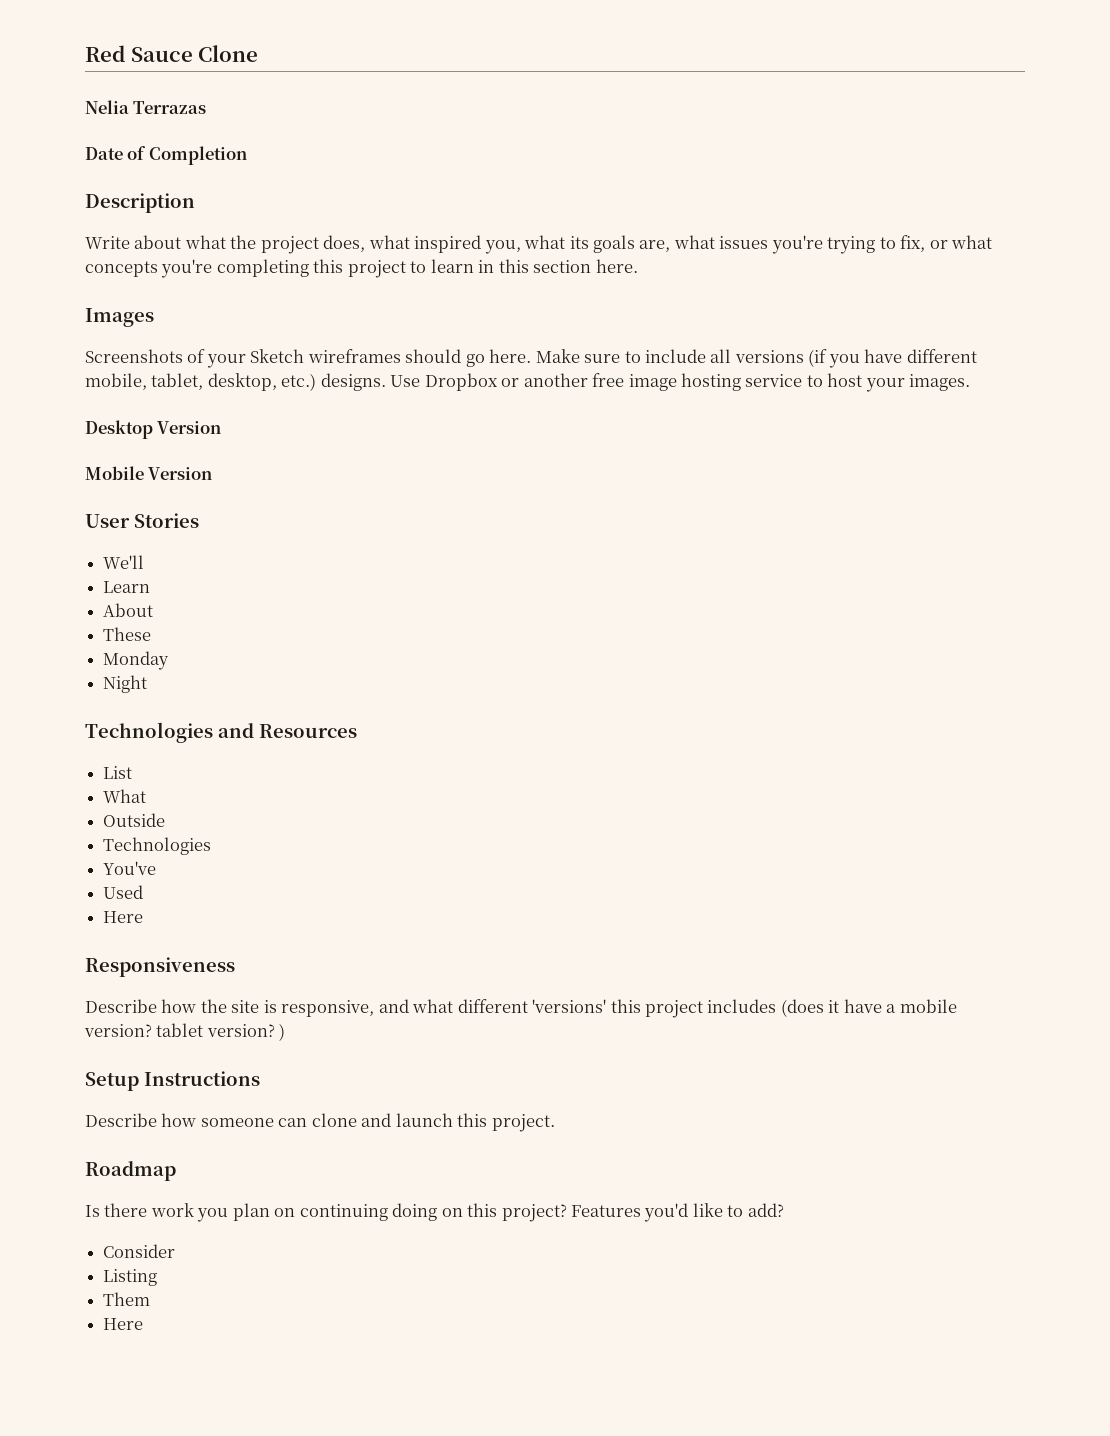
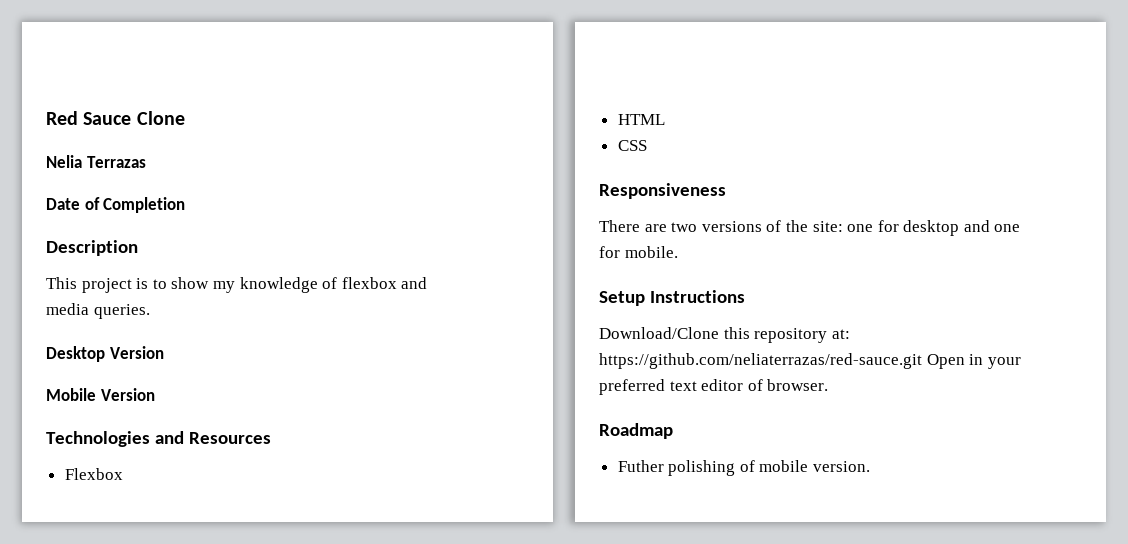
- Write about what the project does, what inspired you, what its goals are, what issues you're trying to fix, or what concepts you're completing this project to learn in this section here.
- Images
- Screenshots of your Sketch wireframes should go here. Make sure to include all versions (if you have different mobile, tablet, desktop, etc.) designs. Use Dropbox or another free image hosting service to host your images.
+ This project is to show my knowledge of flexbox and media queries.
  Desktop Version
  Mobile Version
- User Stories
- We'll
- Learn
- About
- These
- Monday
- Night
  Technologies and Resources
- List
- What
- Outside
- Technologies
- You've
- Used
- Here
+ Flexbox
+ HTML
+ CSS
  Responsiveness
- Describe how the site is responsive, and what different 'versions' this project includes (does it have a mobile version? tablet version? )
+ There are two versions of the site: one for desktop and one for mobile.
  Setup Instructions
- Describe how someone can clone and launch this project.
+ Download/Clone this repository at: https://github.com/neliaterrazas/red-sauce.git Open in your preferred text editor of browser.
  Roadmap
- Is there work you plan on continuing doing on this project? Features you'd like to add?
- Consider
- Listing
- Them
- Here
+ Futher polishing of mobile version.

